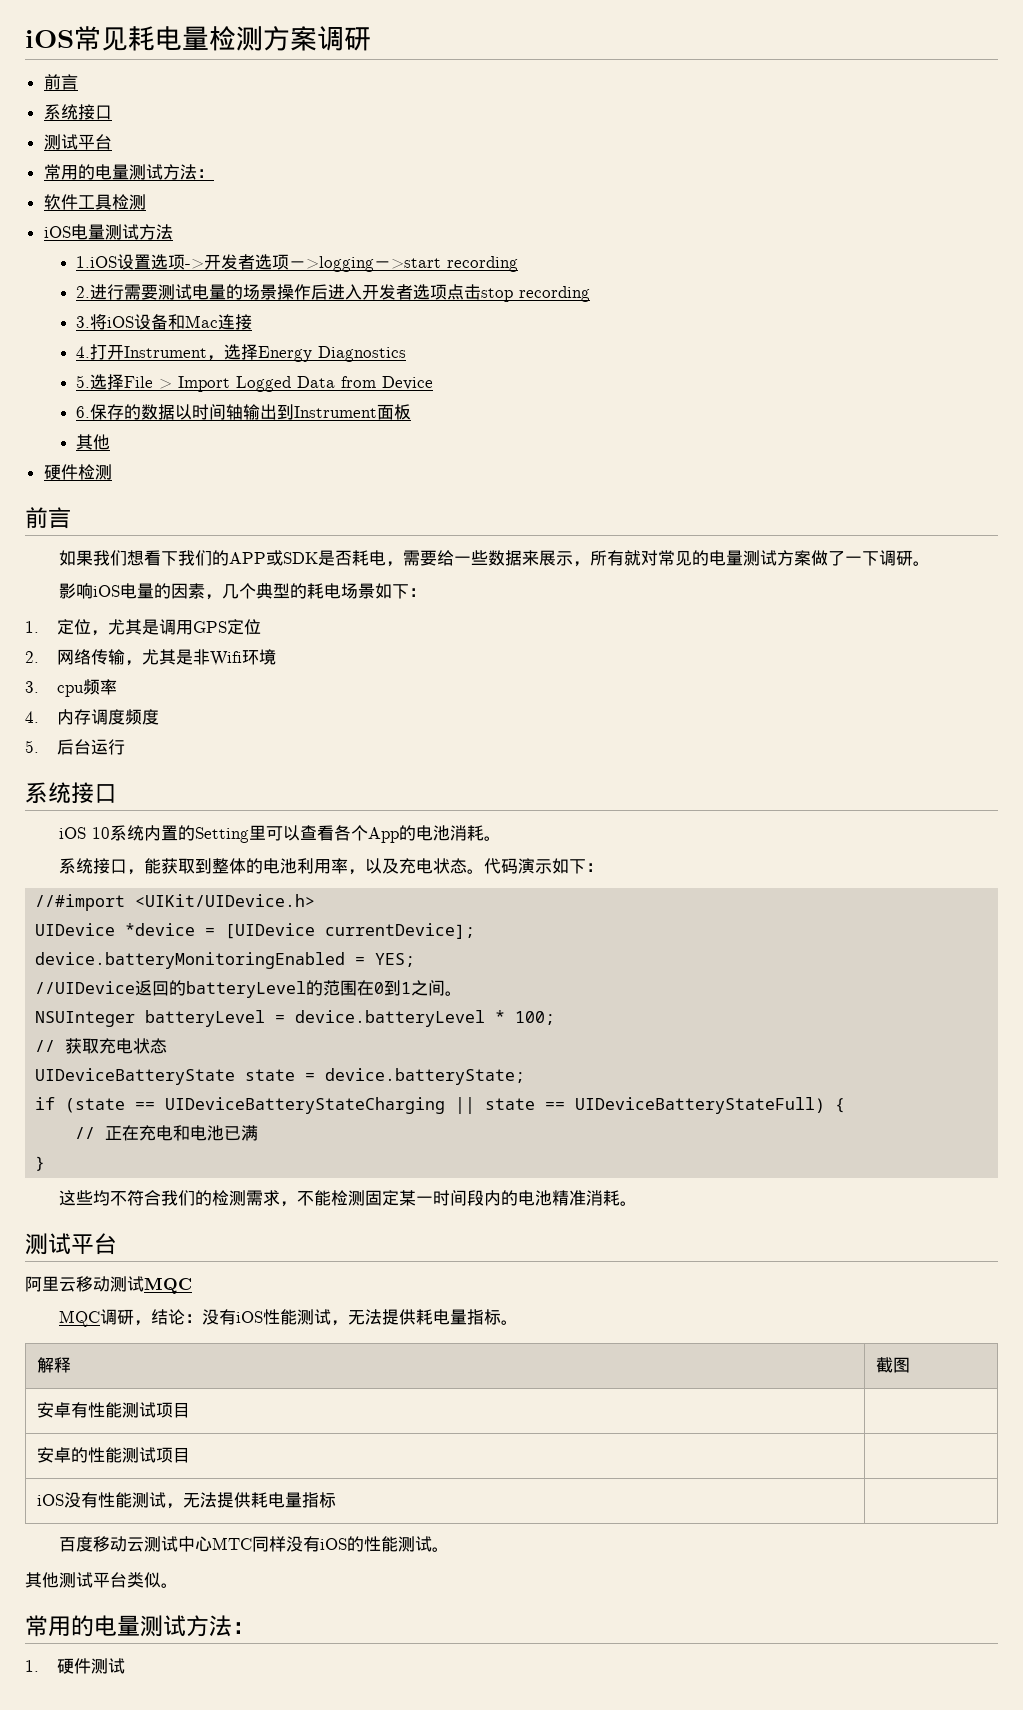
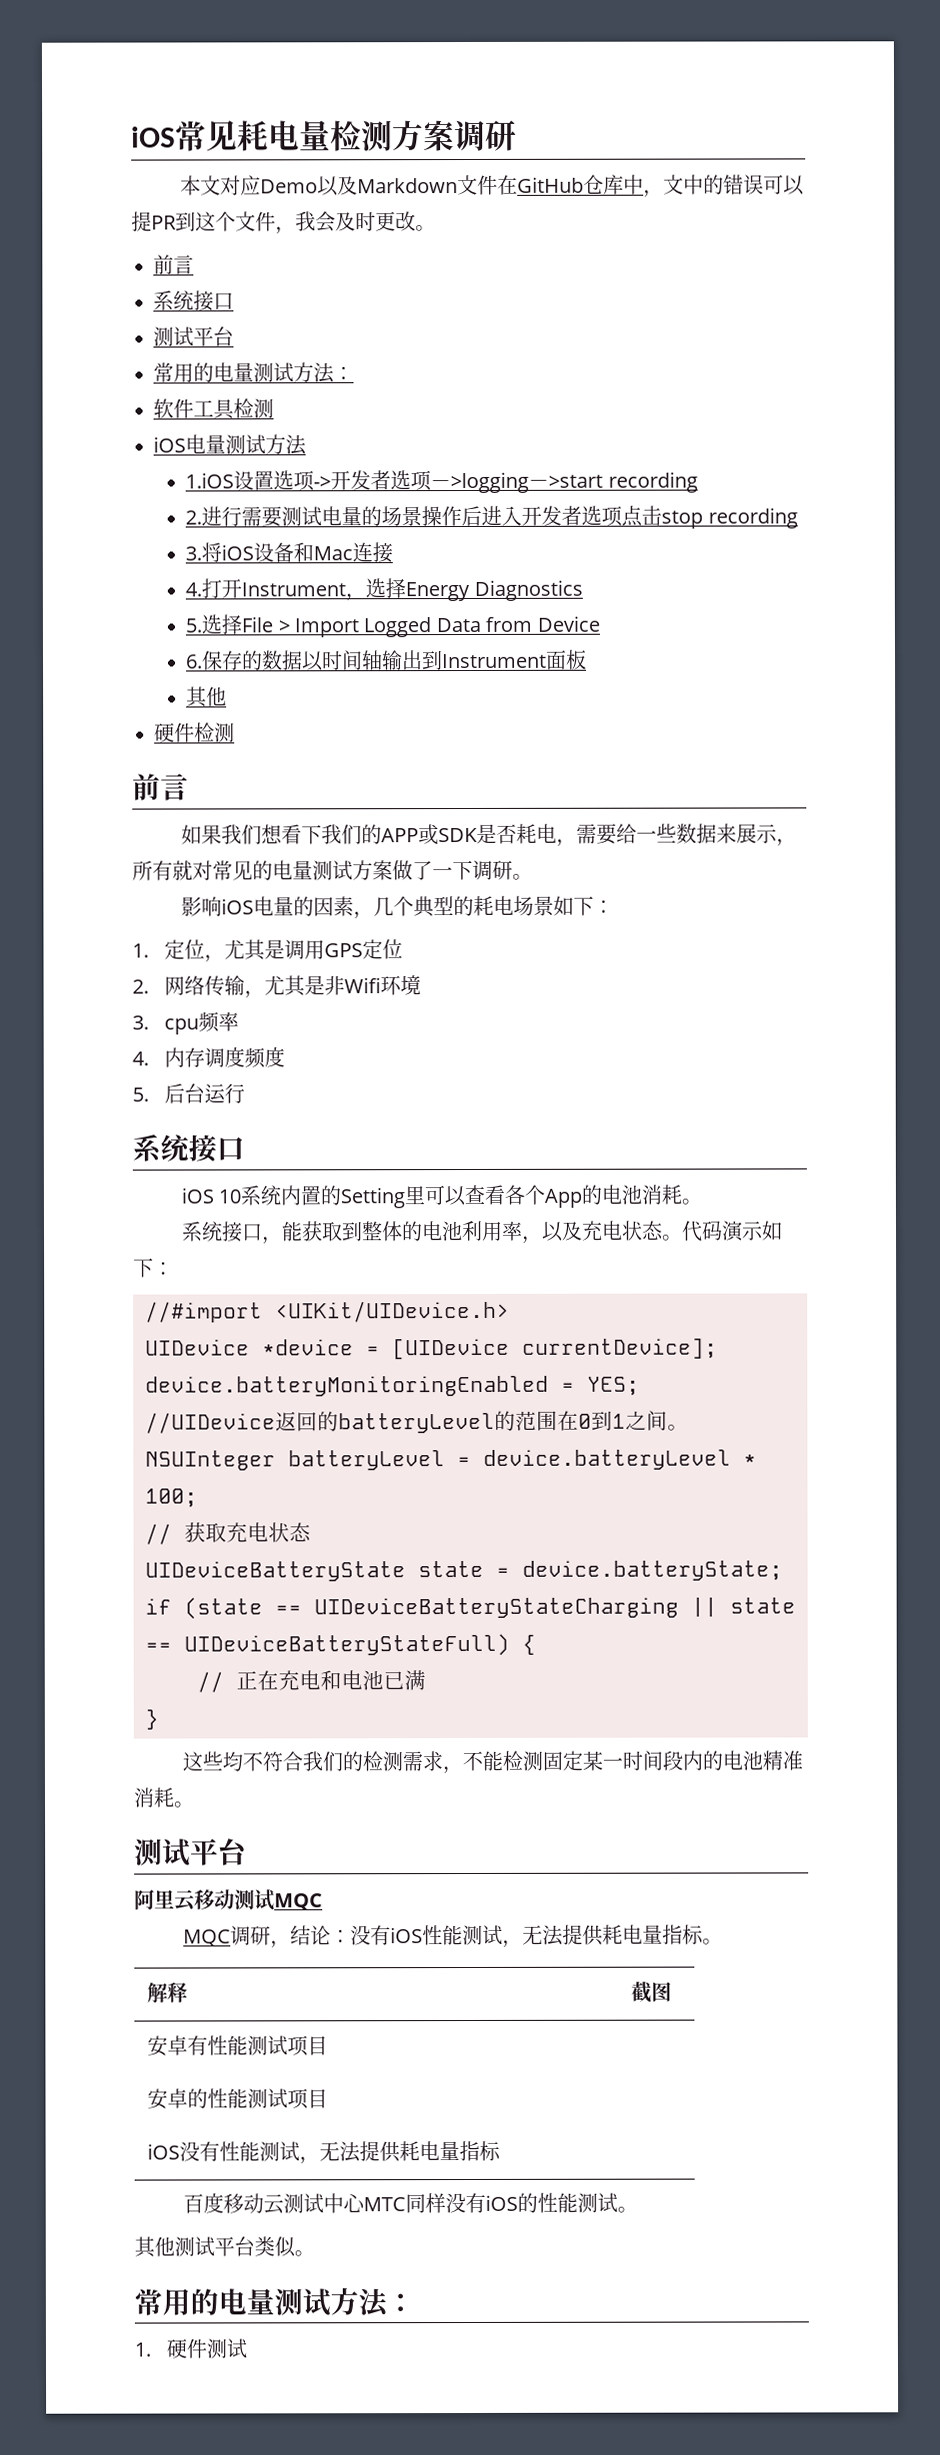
+ 本文对应Demo以及Markdown文件在GitHub仓库中，文中的错误可以提PR到这个文件，我会及时更改。

